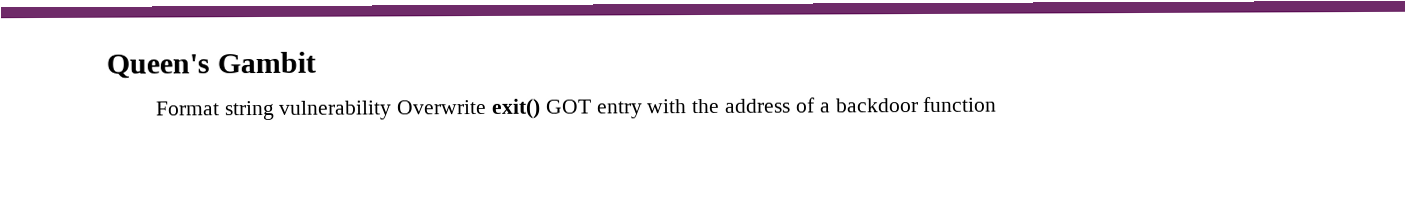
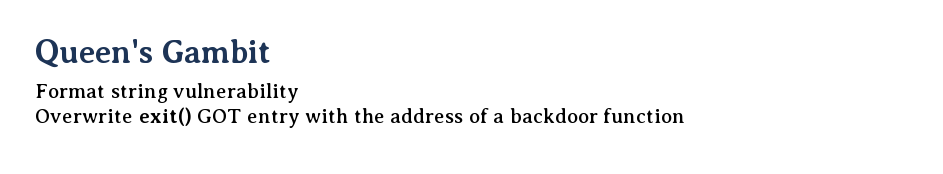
- Format string vulnerability Overwrite exit() GOT entry with the address of a backdoor function
+ Format string vulnerability
+ Overwrite exit() GOT entry with the address of a backdoor function

